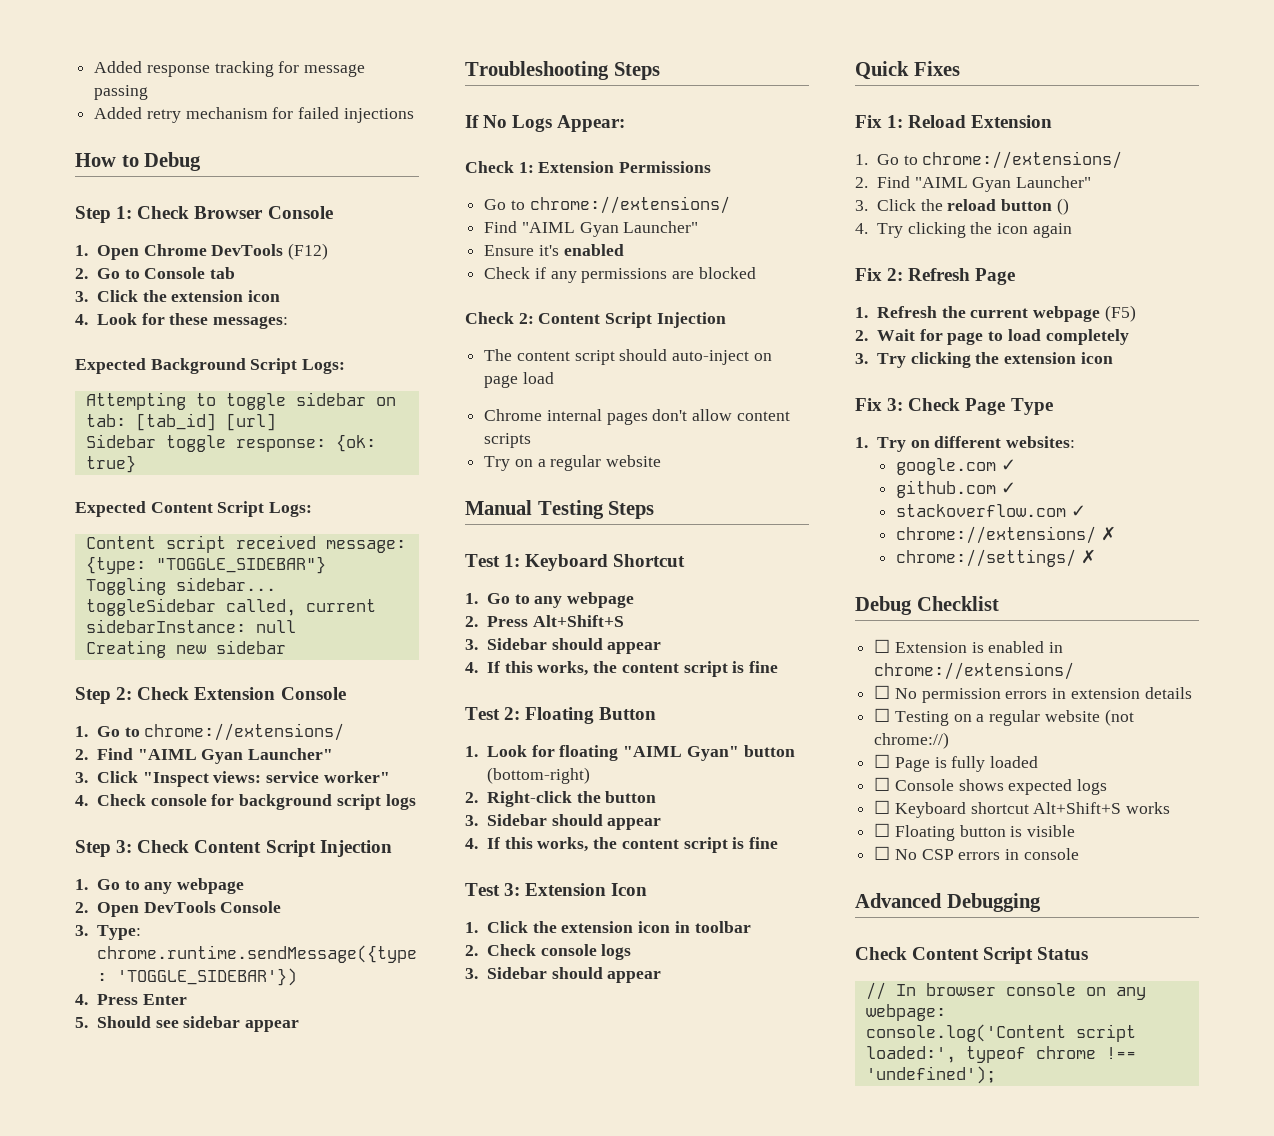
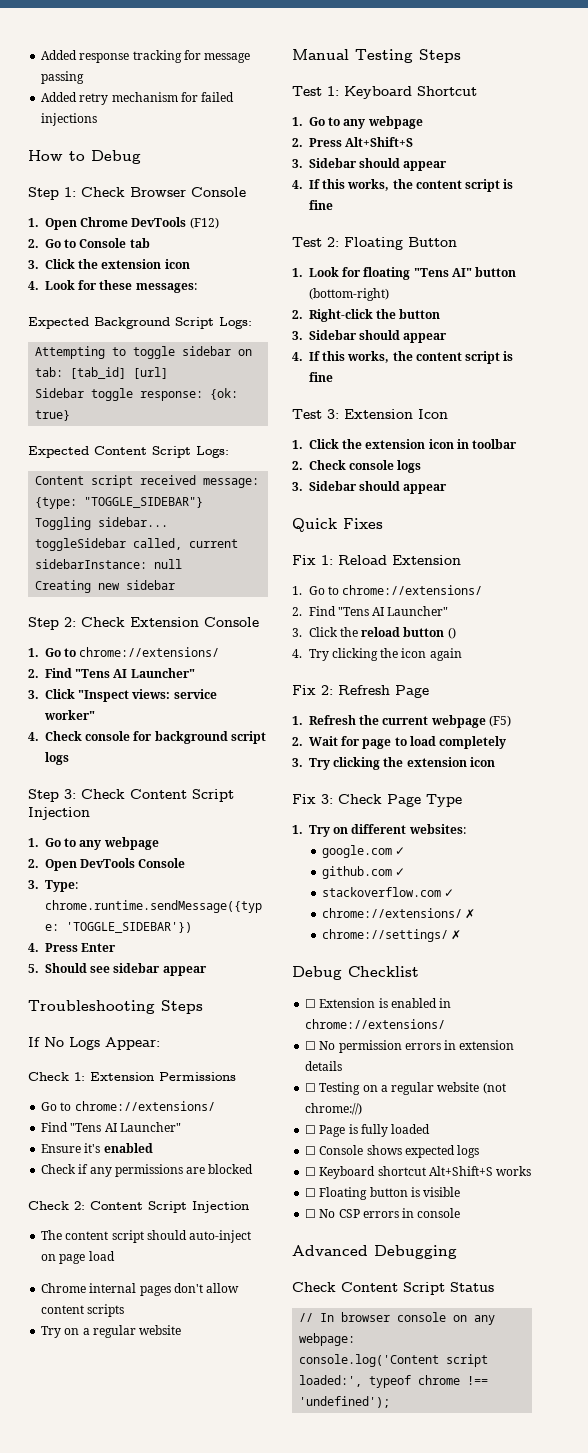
  Step 2: Check Extension Console
  1. Go to chrome://extensions/
- 2. Find "AIML Gyan Launcher"
+ 2. Find "Tens AI Launcher"
  Check 1: Extension Permissions
  Go to chrome://extensions/
- Find "AIML Gyan Launcher"
+ Find "Tens AI Launcher"
- 1. Look for floating "AIML Gyan" button (bottom-right)
+ 1. Look for floating "Tens AI" button (bottom-right)
  Fix 1: Reload Extension
  1. Go to chrome://extensions/
- 2. Find "AIML Gyan Launcher"
+ 2. Find "Tens AI Launcher"

